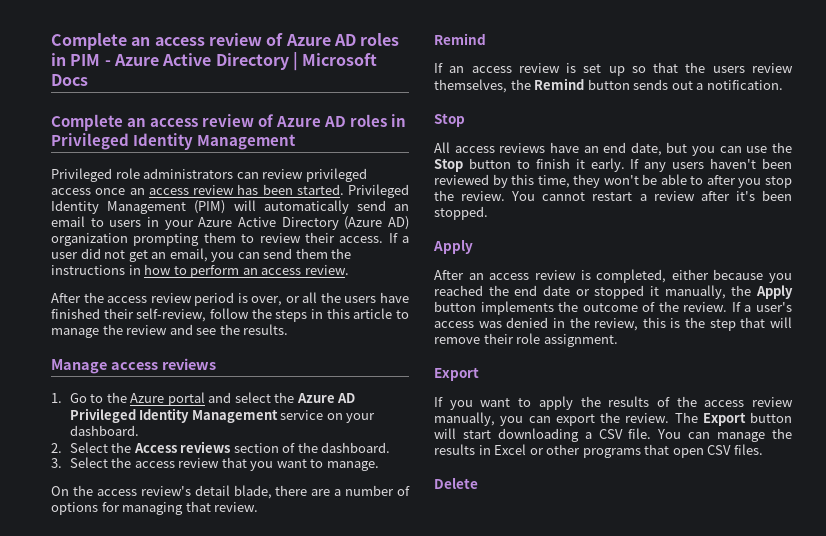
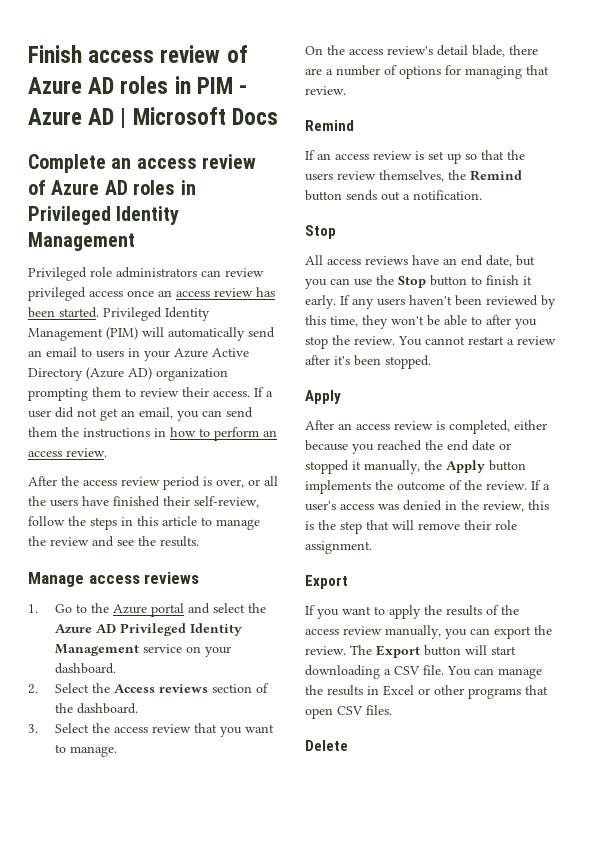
- Complete an access review of Azure AD roles in PIM - Azure Active Directory | Microsoft Docs
+ Finish access review of Azure AD roles in PIM - Azure AD | Microsoft Docs

